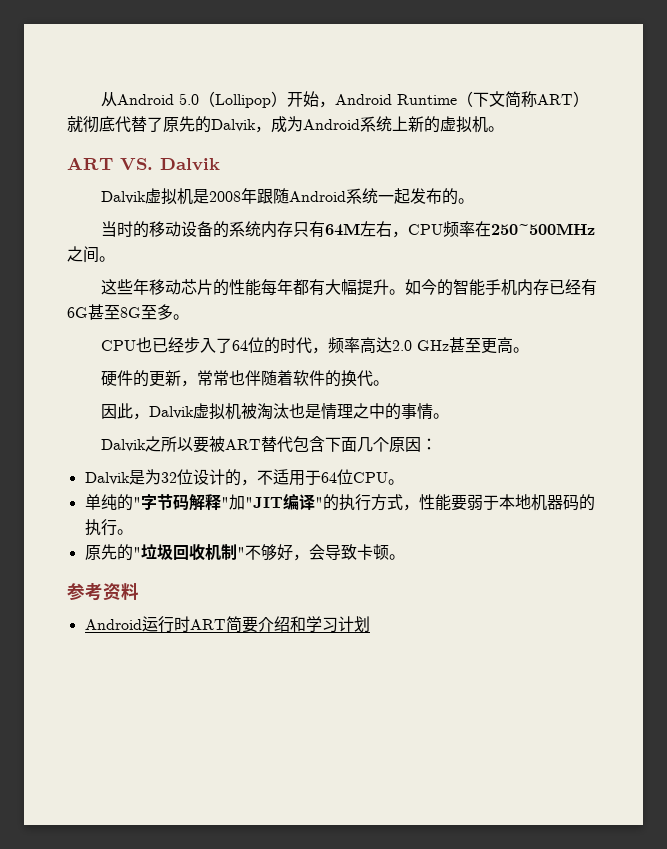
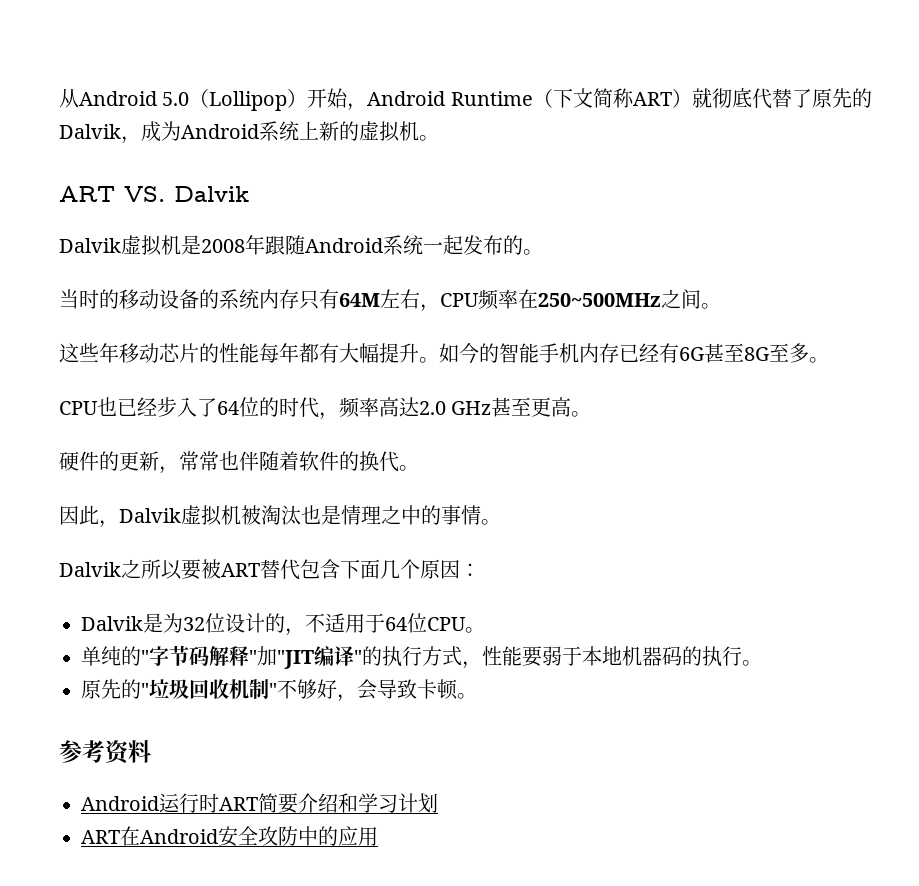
+ ART在Android安全攻防中的应用

